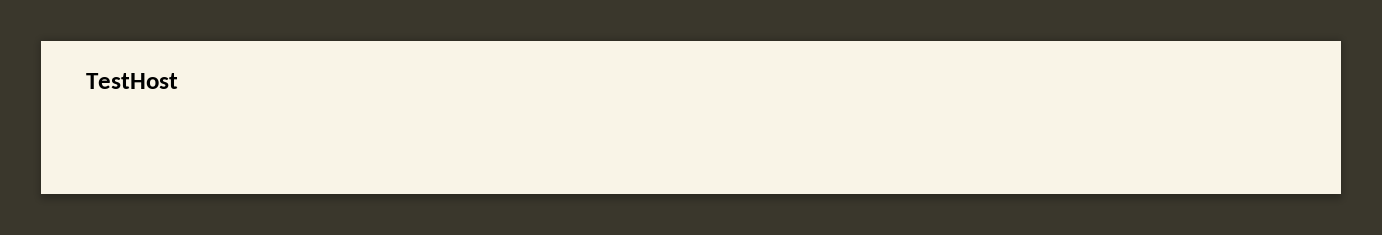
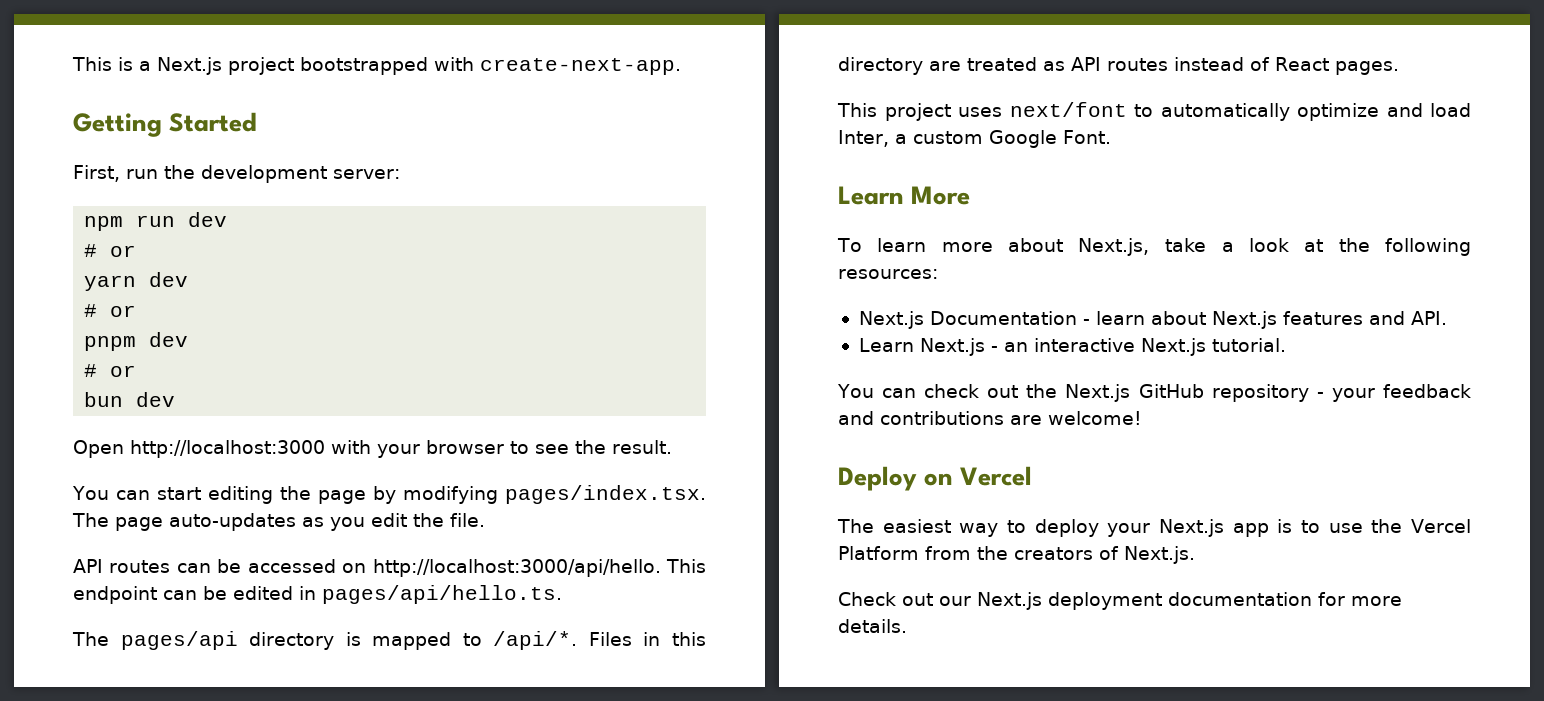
- TestHost
+ This is a Next.js project bootstrapped with create-next-app.
+ Getting Started
+ First, run the development server:
+ npm run dev
+ # or
+ yarn dev
+ # or
+ pnpm dev
+ # or
+ bun dev
+ Open http://localhost:3000 with your browser to see the result.
+ You can start editing the page by modifying pages/index.tsx. The page auto-updates as you edit the file.
+ API routes can be accessed on http://localhost:3000/api/hello. This endpoint can be edited in pages/api/hello.ts.
+ The pages/api directory is mapped to /api/*. Files in this directory are treated as API routes instead of React pages.
+ This project uses next/font to automatically optimize and load Inter, a custom Google Font.
+ Learn More
+ To learn more about Next.js, take a look at the following resources:
+ Next.js Documentation - learn about Next.js features and API.
+ Learn Next.js - an interactive Next.js tutorial.
+ You can check out the Next.js GitHub repository - your feedback and contributions are welcome!
+ Deploy on Vercel
+ The easiest way to deploy your Next.js app is to use the Vercel Platform from the creators of Next.js.
+ Check out our Next.js deployment documentation for more details.

